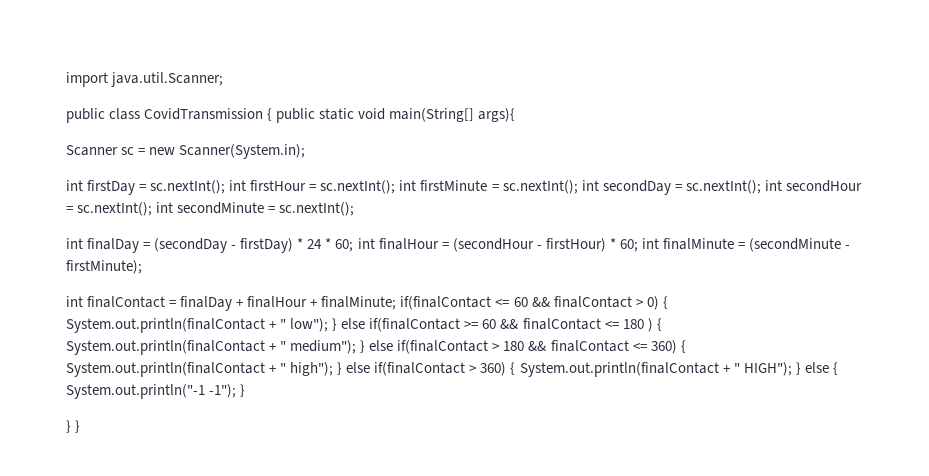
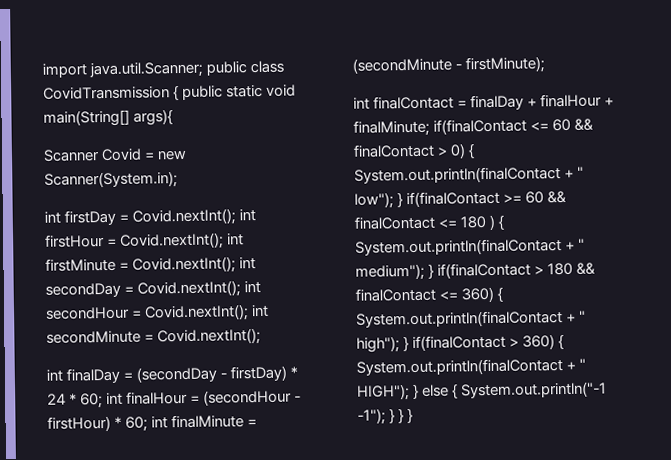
- import java.util.Scanner;
- public class CovidTransmission { public static void main(String[] args){
+ import java.util.Scanner; public class CovidTransmission { public static void main(String[] args){
- Scanner sc = new Scanner(System.in);
+ Scanner Covid = new Scanner(System.in);
- int firstDay = sc.nextInt(); int firstHour = sc.nextInt(); int firstMinute = sc.nextInt(); int secondDay = sc.nextInt(); int secondHour = sc.nextInt(); int secondMinute = sc.nextInt();
+ int firstDay = Covid.nextInt(); int firstHour = Covid.nextInt(); int firstMinute = Covid.nextInt(); int secondDay = Covid.nextInt(); int secondHour = Covid.nextInt(); int secondMinute = Covid.nextInt();
- } else if(finalContact >= 60 && finalContact <= 180 ) { System.out.println(finalContact + " medium");
+ } if(finalContact >= 60 && finalContact <= 180 ) { System.out.println(finalContact + " medium");
- } else if(finalContact > 180 && finalContact <= 360) { System.out.println(finalContact + " high");
+ } if(finalContact > 180 && finalContact <= 360) { System.out.println(finalContact + " high");
- } else if(finalContact > 360) { System.out.println(finalContact + " HIGH");
+ } if(finalContact > 360) { System.out.println(finalContact + " HIGH");
- } else { System.out.println("-1 -1"); }
- } }
+ } else { System.out.println("-1 -1"); } } }

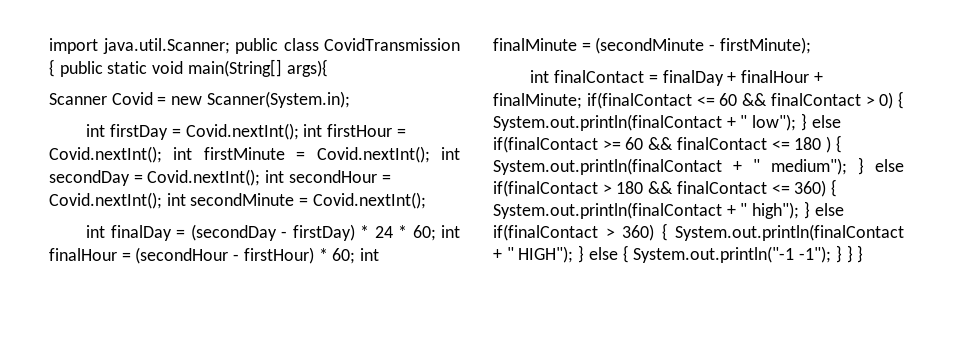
- } if(finalContact >= 60 && finalContact <= 180 ) { System.out.println(finalContact + " medium");
+ } else if(finalContact >= 60 && finalContact <= 180 ) { System.out.println(finalContact + " medium");
- } if(finalContact > 180 && finalContact <= 360) { System.out.println(finalContact + " high");
+ } else if(finalContact > 180 && finalContact <= 360) { System.out.println(finalContact + " high");
- } if(finalContact > 360) { System.out.println(finalContact + " HIGH");
+ } else if(finalContact > 360) { System.out.println(finalContact + " HIGH");

